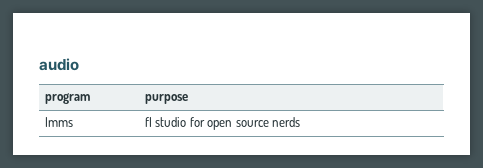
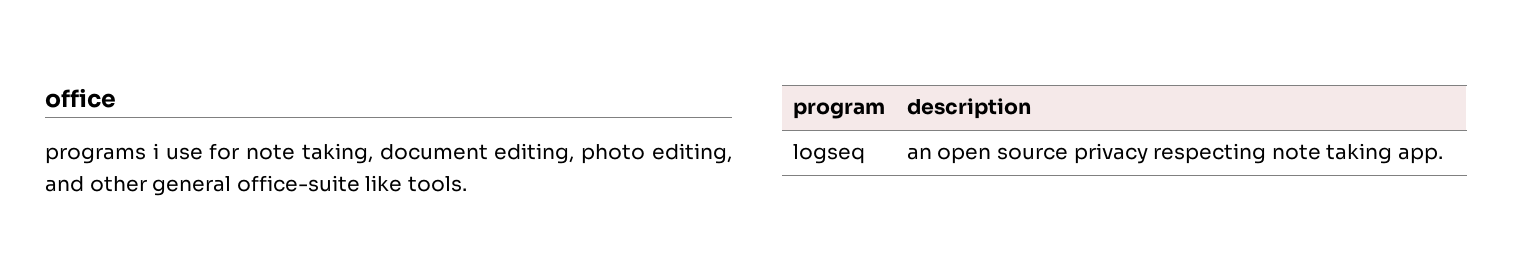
- audio
- program | purpose
- lmms | fl studio for open source nerds
+ office
+ programs i use for note taking, document editing, photo editing, and other general office-suite like tools.
+ program | description
+ logseq | an open source privacy respecting note taking app.

